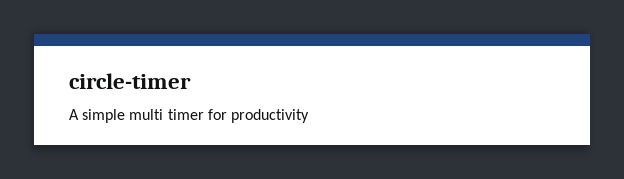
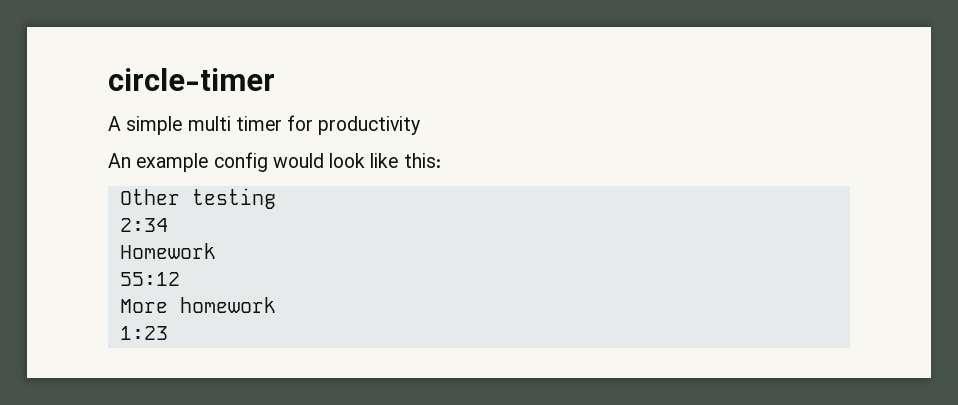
+ An example config would look like this:
+ Other testing
+ 2:34
+ Homework
+ 55:12
+ More homework
+ 1:23

